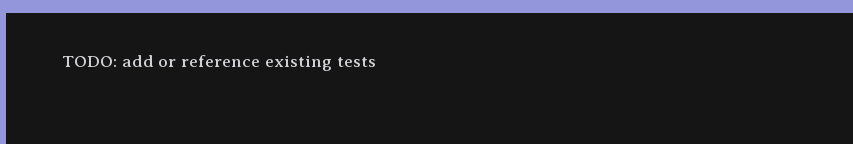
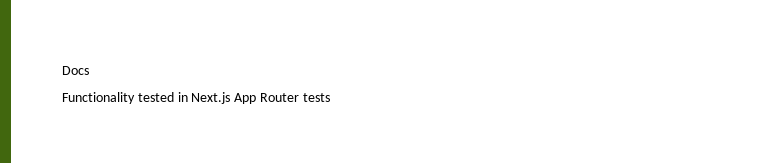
- TODO: add or reference existing tests
+ Docs
+ Functionality tested in Next.js App Router tests

